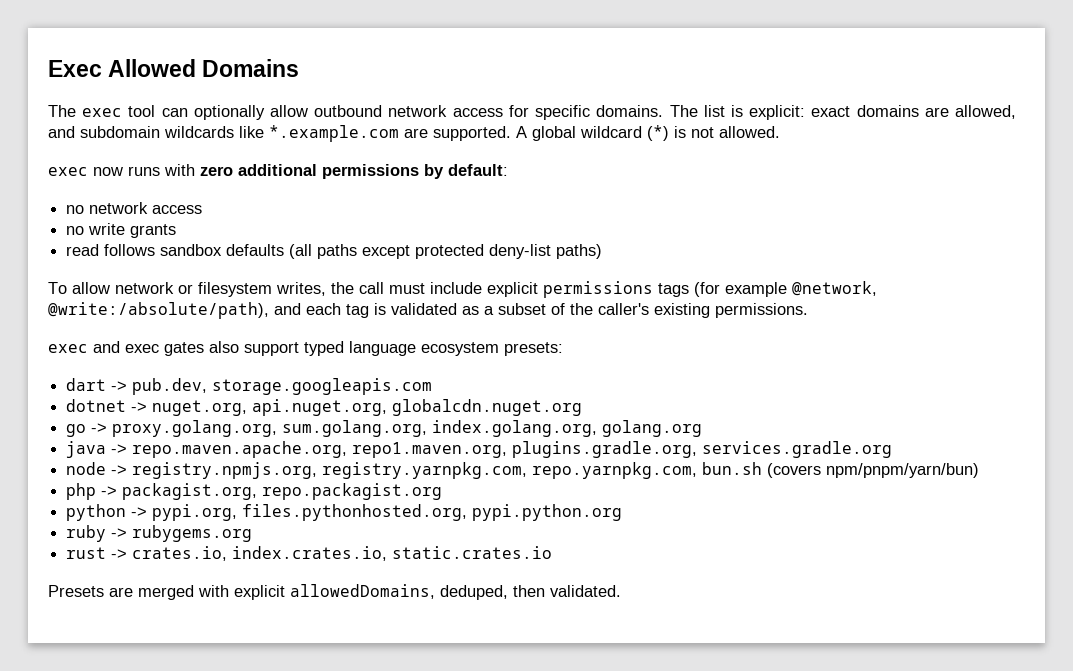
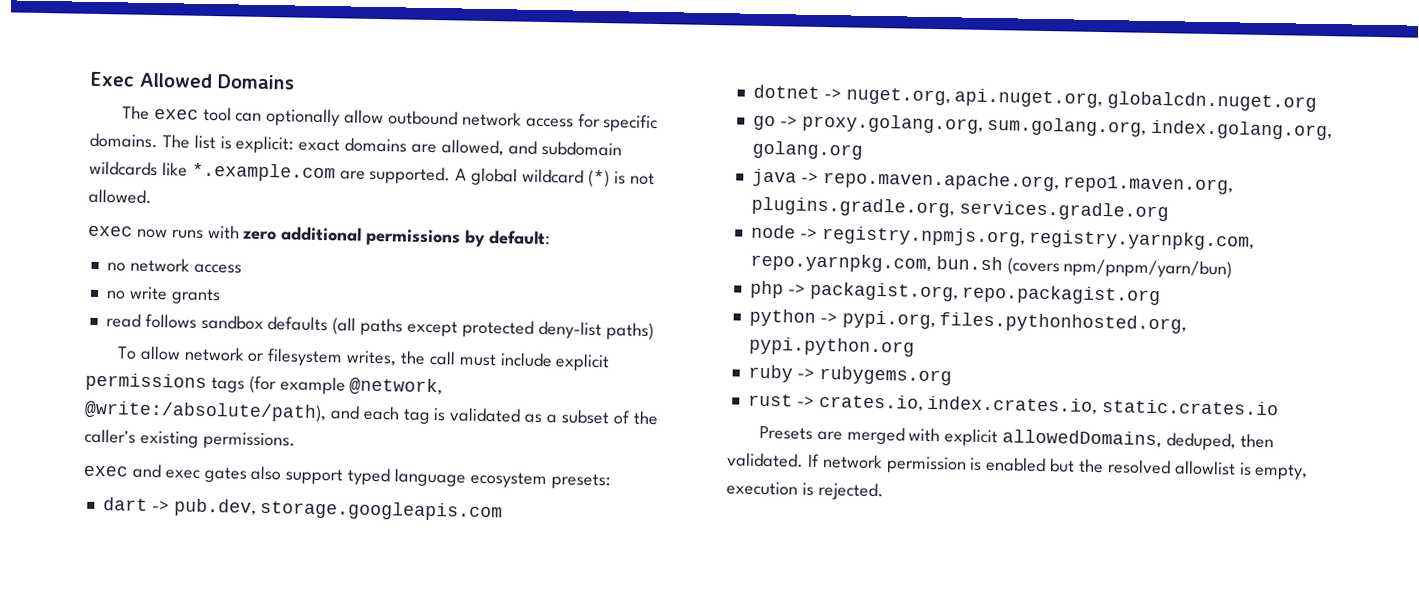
+ If network permission is enabled but the resolved allowlist is empty, execution is rejected.

